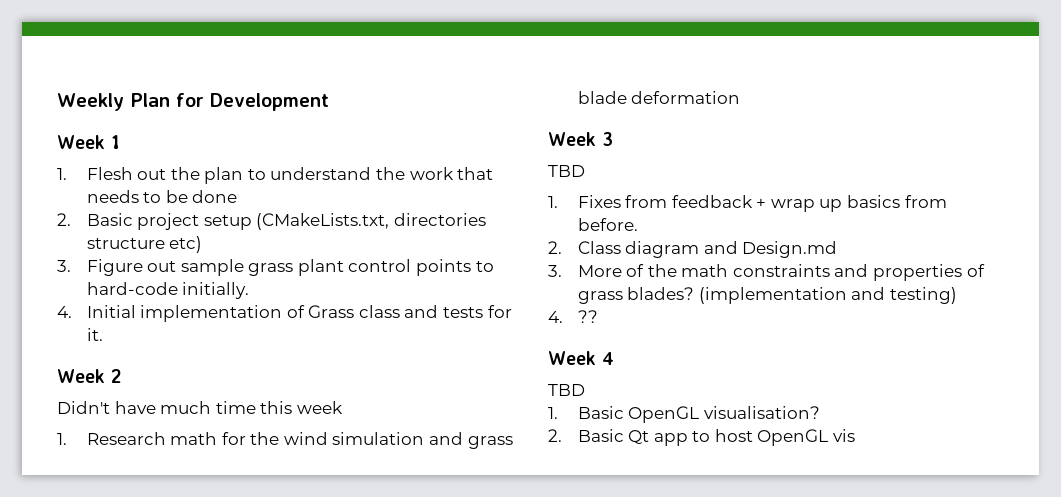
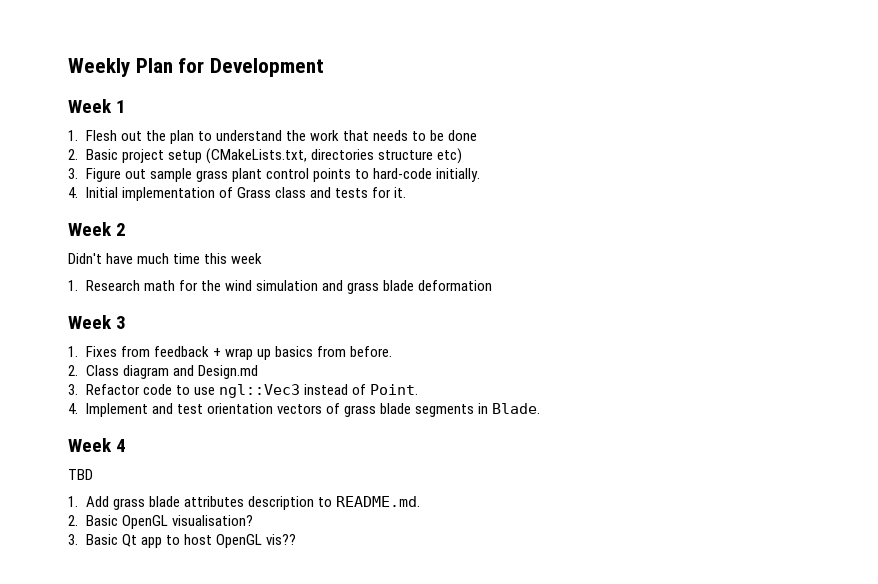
  Week 3
- TBD
- 3. More of the math constraints and properties of grass blades? (implementation and testing)
- 4. ??
+ 3. Refactor code to use ngl::Vec3 instead of Point.
+ 4. Implement and test orientation vectors of grass blade segments in Blade.
  Week 4
  TBD
- 1. Basic OpenGL visualisation?
+ 1. Add grass blade attributes description to README.md.
+ 2. Basic OpenGL visualisation?
- 2. Basic Qt app to host OpenGL vis
+ 3. Basic Qt app to host OpenGL vis??

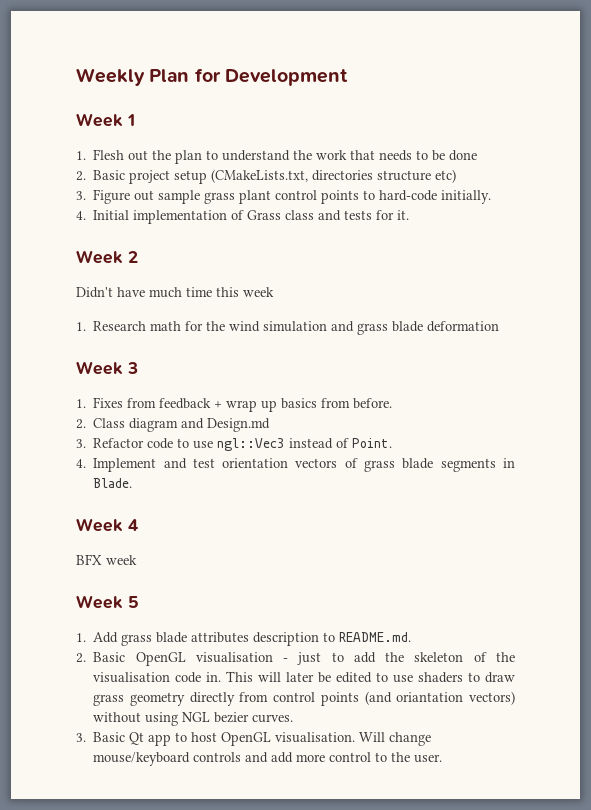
- TBD
+ BFX week
+ Week 5
- 2. Basic OpenGL visualisation?
+ 2. Basic OpenGL visualisation - just to add the skeleton of the visualisation code in. This will later be edited to use shaders to draw grass geometry directly from control points (and oriantation vectors) without using NGL bezier curves.
- 3. Basic Qt app to host OpenGL vis??
+ 3. Basic Qt app to host OpenGL visualisation. Will change mouse/keyboard controls and add more control to the user.

